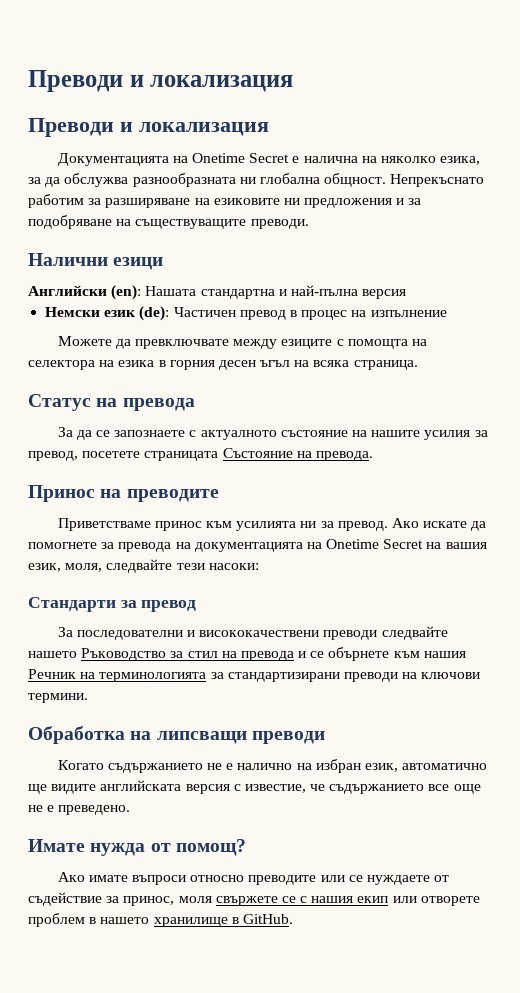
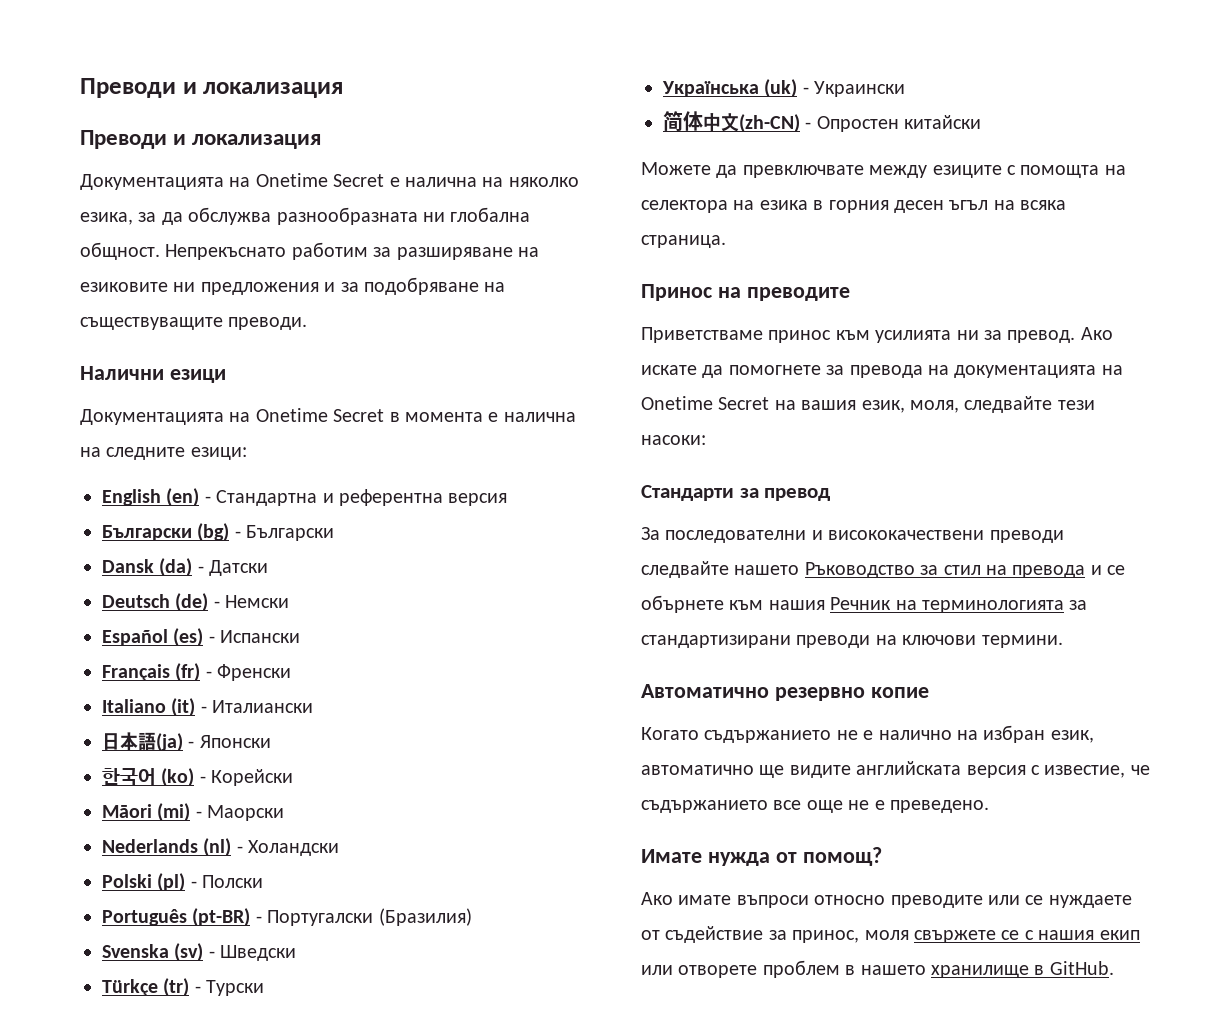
- Английски (en): Нашата стандартна и най-пълна версия
- Немски език (de): Частичен превод в процес на изпълнение
+ Документацията на Onetime Secret в момента е налична на следните езици:
+ English (en) - Стандартна и референтна версия
+ Български (bg) - Български
+ Dansk (da) - Датски
+ Deutsch (de) - Немски
+ Español (es) - Испански
+ Français (fr) - Френски
+ Italiano (it) - Италиански
+ 日本語(ja) - Японски
+ 한국어 (ko) - Корейски
+ Māori (mi) - Маорски
+ Nederlands (nl) - Холандски
+ Polski (pl) - Полски
+ Português (pt-BR) - Португалски (Бразилия)
+ Svenska (sv) - Шведски
+ Türkçe (tr) - Турски
+ Українська (uk) - Украински
+ 简体中文(zh-CN) - Опростен китайски
- Статус на превода
- За да се запознаете с актуалното състояние на нашите усилия за превод, посетете страницата Състояние на превода.
- Обработка на липсващи преводи
+ Автоматично резервно копие

